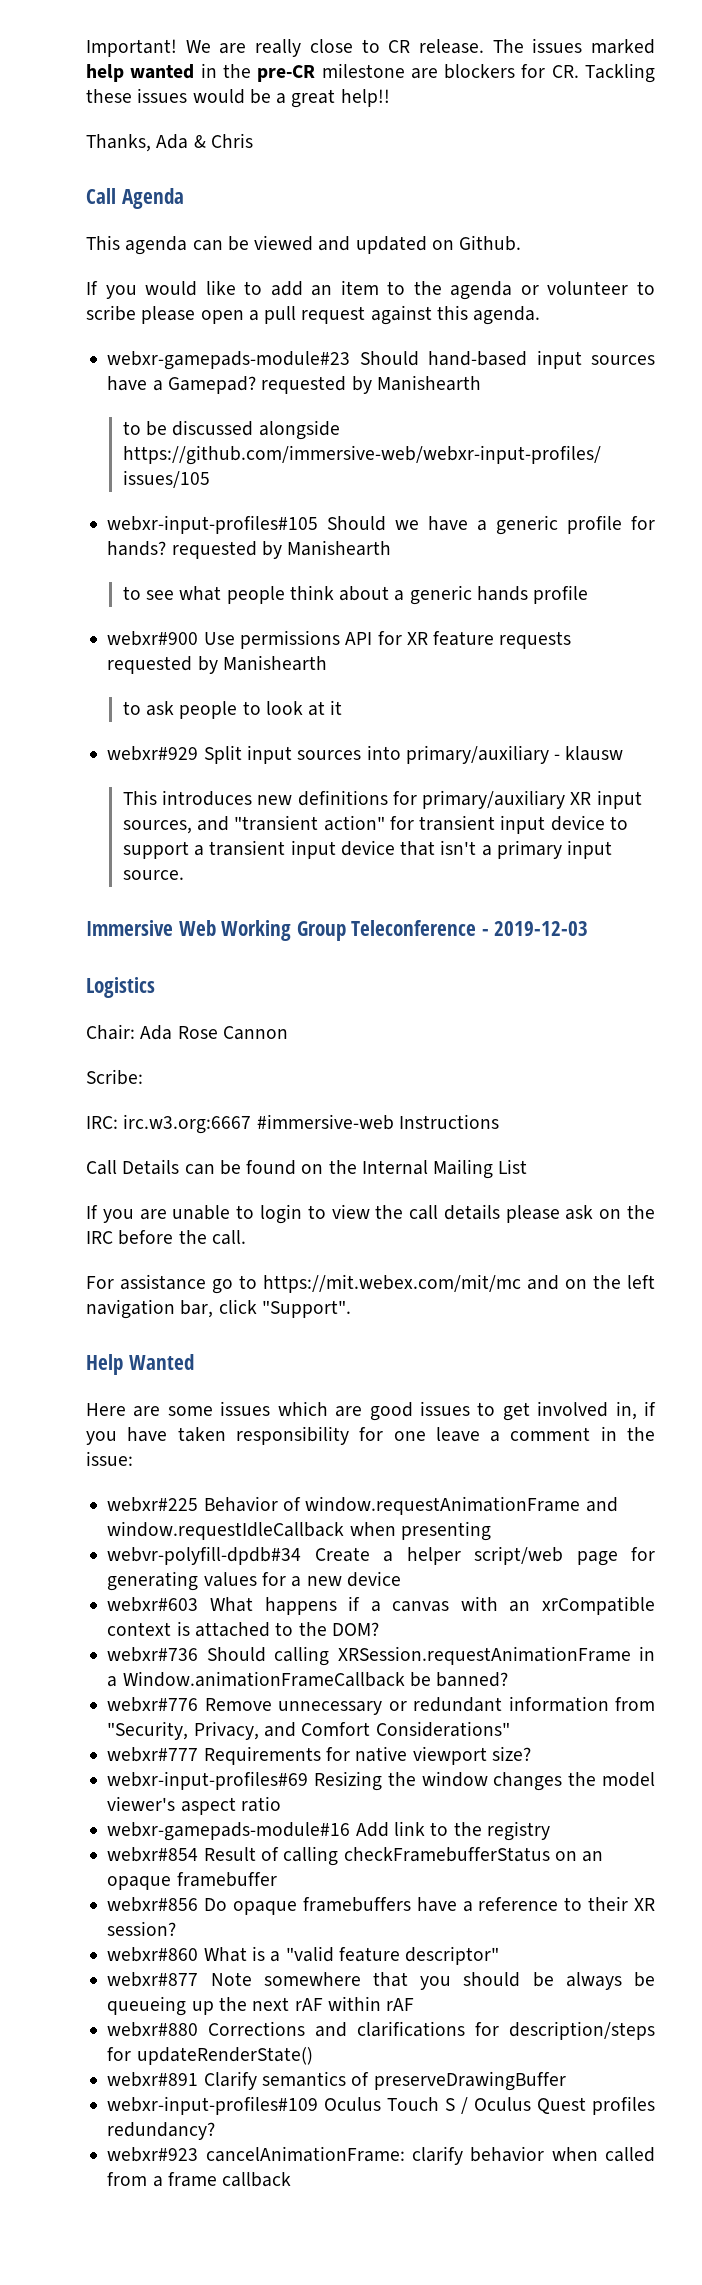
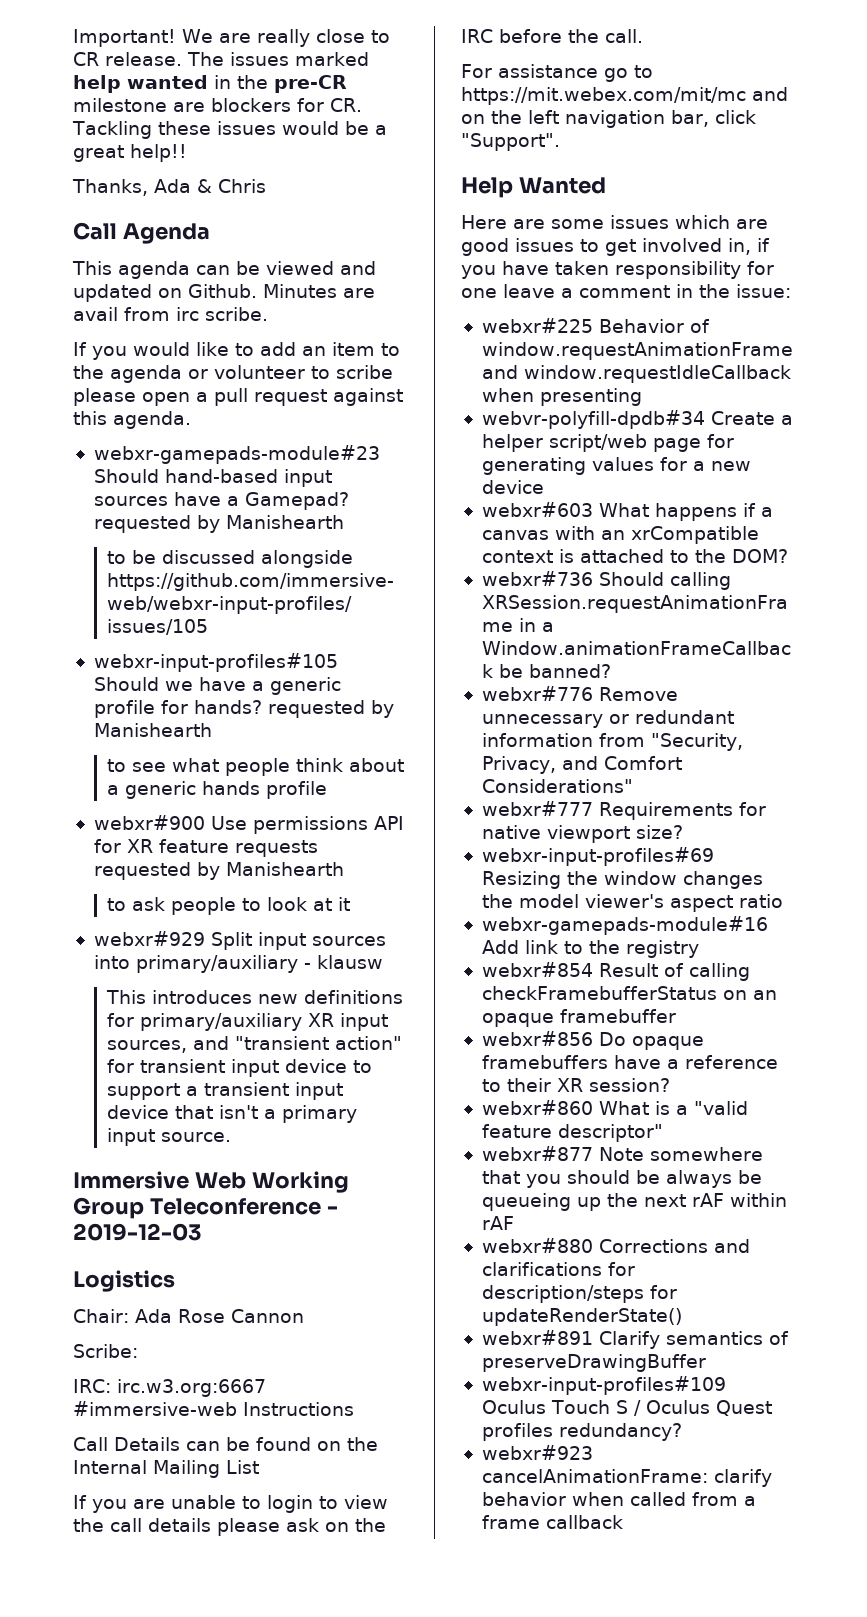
+ Minutes are avail from irc scribe.

